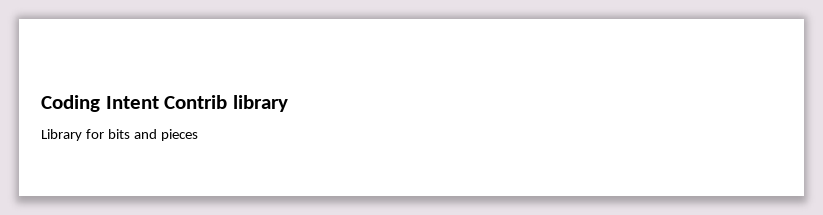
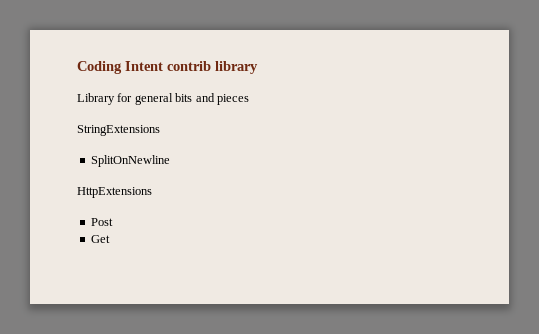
- Coding Intent Contrib library
+ Coding Intent contrib library
- Library for bits and pieces
+ Library for general bits and pieces
+ StringExtensions
+ SplitOnNewline
+ HttpExtensions
+ Post
+ Get

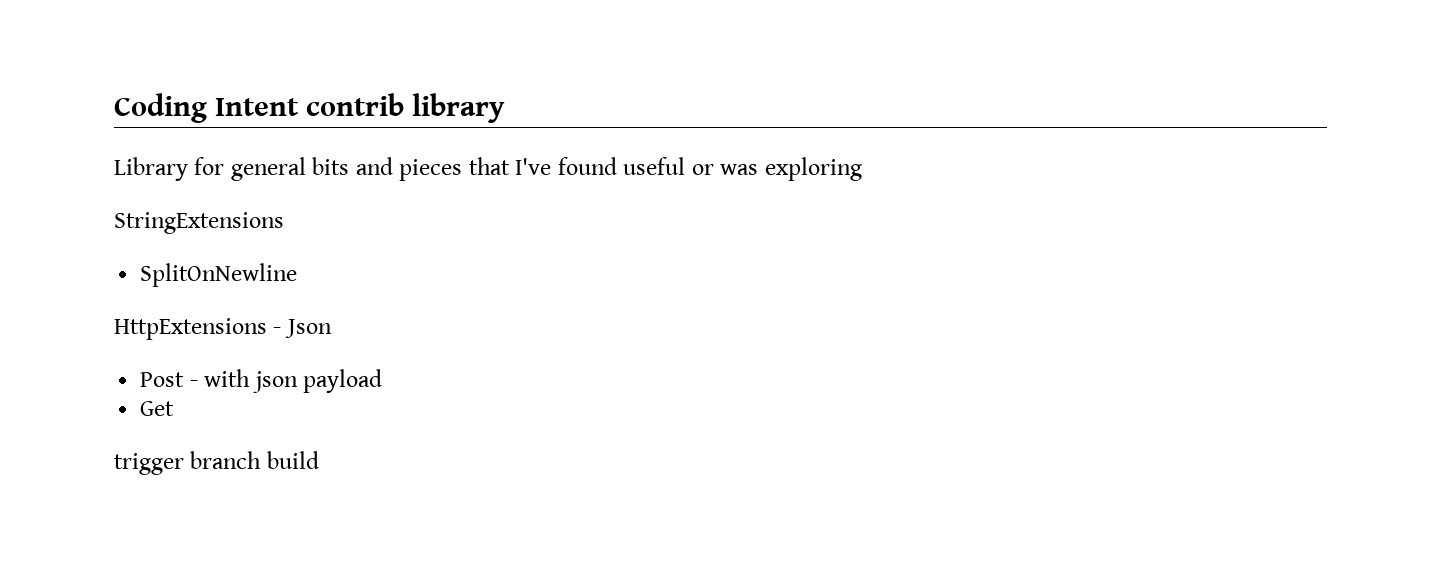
- Library for general bits and pieces
+ Library for general bits and pieces that I've found useful or was exploring
- HttpExtensions
+ HttpExtensions - Json
- Post
+ Post - with json payload
  Get
+ trigger branch build

